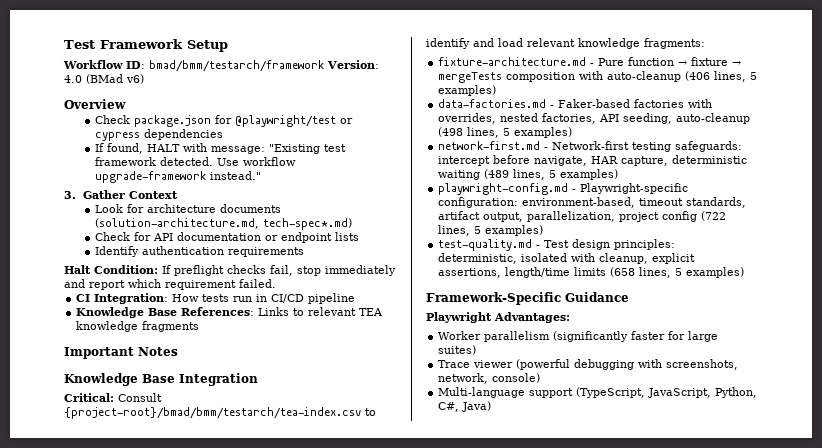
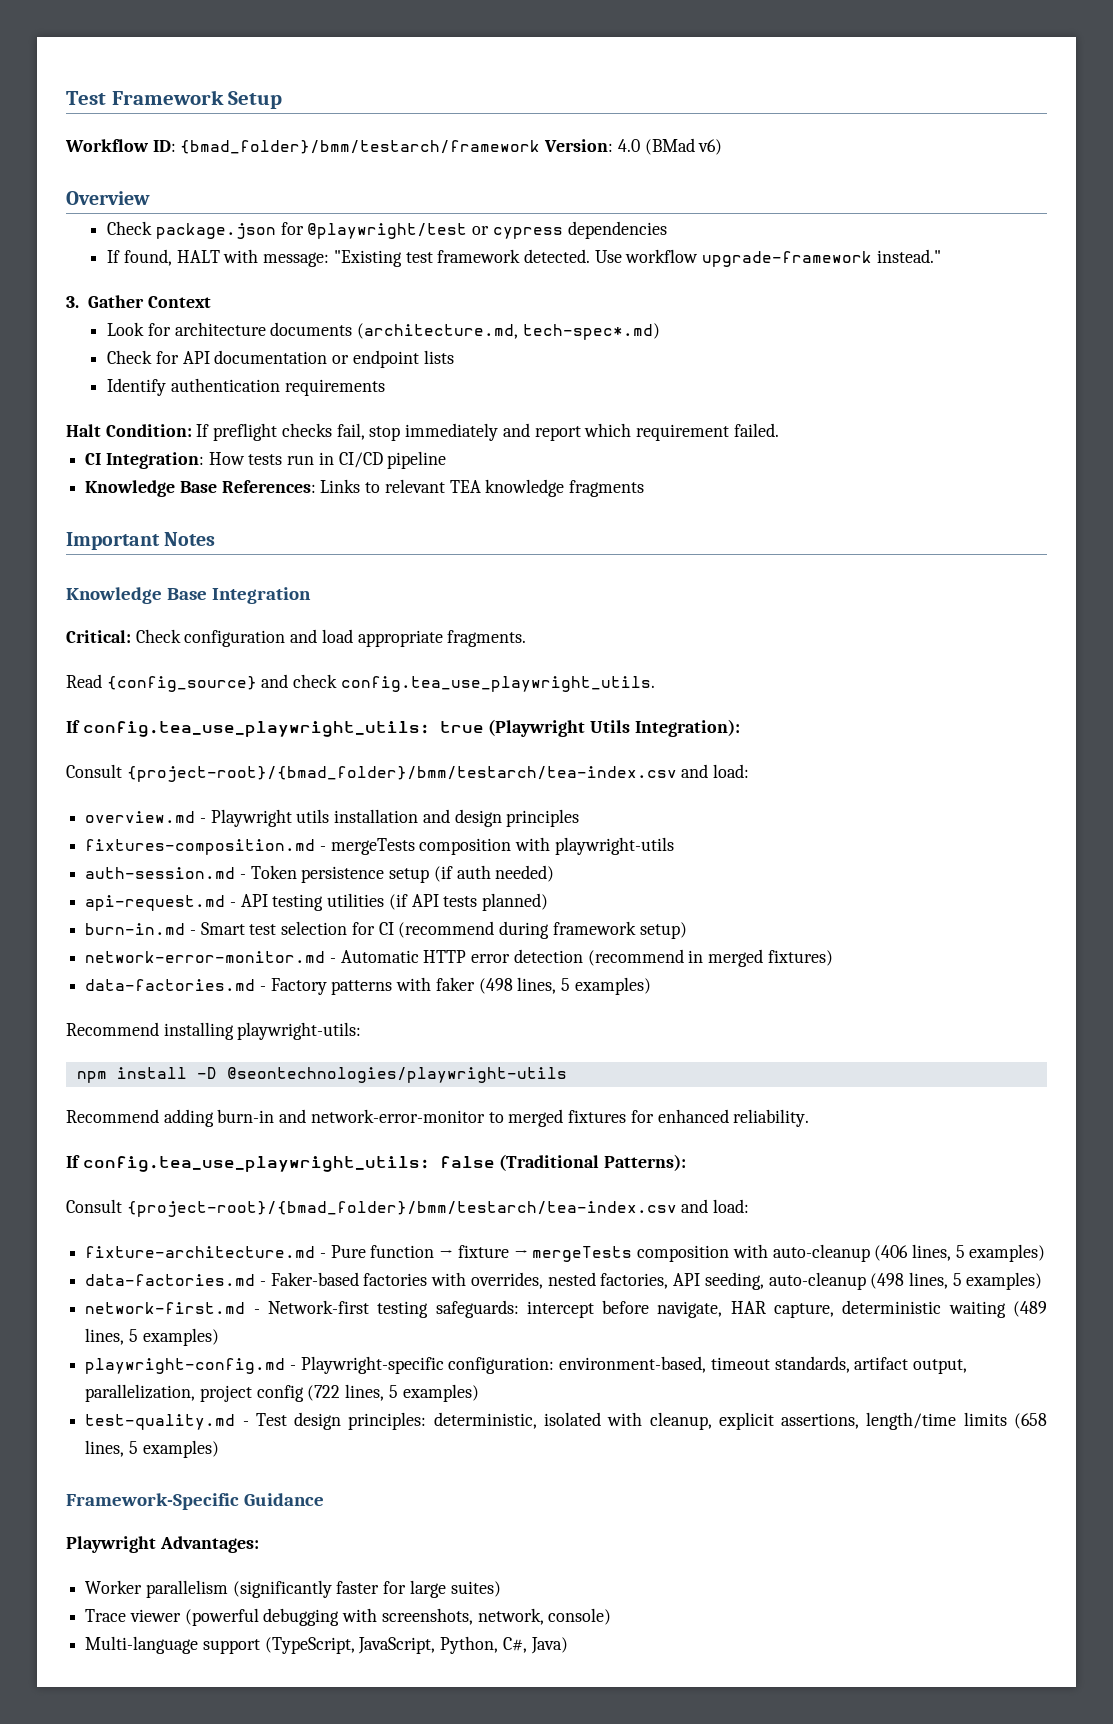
- Workflow ID: bmad/bmm/testarch/framework Version: 4.0 (BMad v6)
+ Workflow ID: {bmad_folder}/bmm/testarch/framework Version: 4.0 (BMad v6)
- Look for architecture documents (solution-architecture.md, tech-spec*.md)
+ Look for architecture documents (architecture.md, tech-spec*.md)
- Critical: Consult {project-root}/bmad/bmm/testarch/tea-index.csv to identify and load relevant knowledge fragments:
+ Critical: Check configuration and load appropriate fragments.
+ Read {config_source} and check config.tea_use_playwright_utils.
+ If config.tea_use_playwright_utils: true (Playwright Utils Integration):
+ Consult {project-root}/{bmad_folder}/bmm/testarch/tea-index.csv and load:
+ overview.md - Playwright utils installation and design principles
+ fixtures-composition.md - mergeTests composition with playwright-utils
+ auth-session.md - Token persistence setup (if auth needed)
+ api-request.md - API testing utilities (if API tests planned)
+ burn-in.md - Smart test selection for CI (recommend during framework setup)
+ network-error-monitor.md - Automatic HTTP error detection (recommend in merged fixtures)
+ data-factories.md - Factory patterns with faker (498 lines, 5 examples)
+ Recommend installing playwright-utils:
+ npm install -D @seontechnologies/playwright-utils
+ Recommend adding burn-in and network-error-monitor to merged fixtures for enhanced reliability.
+ If config.tea_use_playwright_utils: false (Traditional Patterns):
+ Consult {project-root}/{bmad_folder}/bmm/testarch/tea-index.csv and load:

